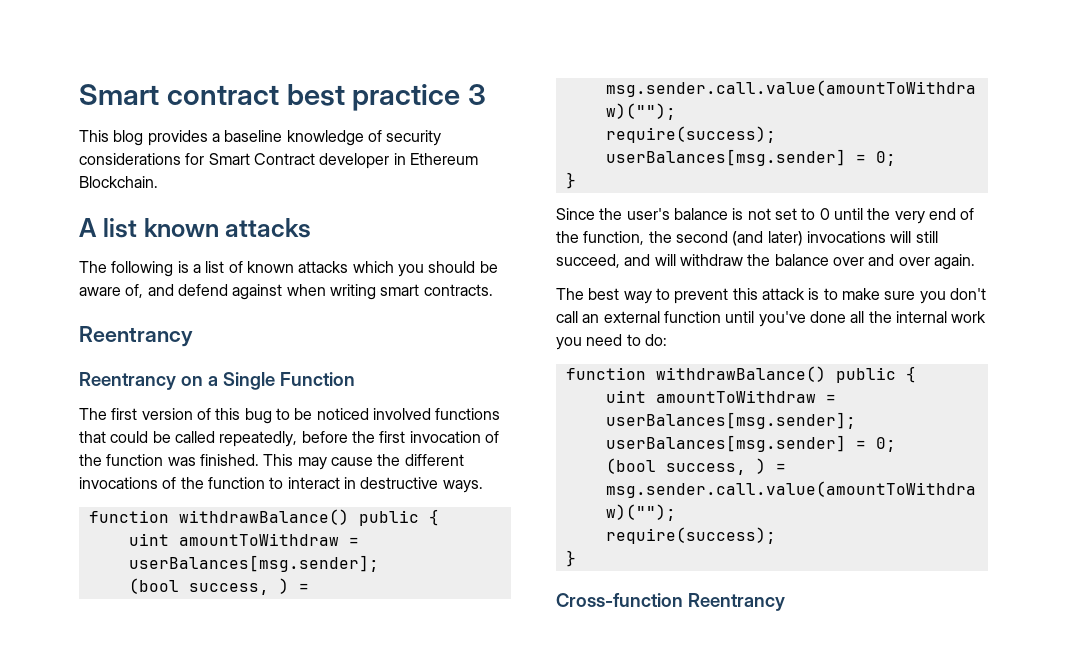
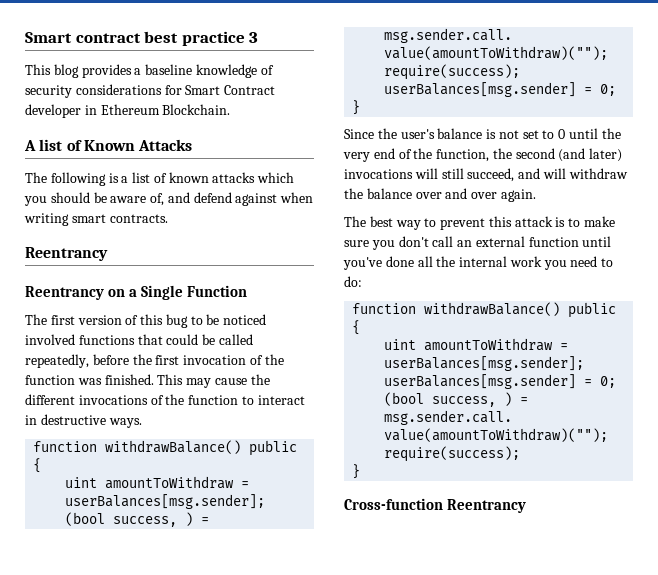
- A list known attacks
+ A list of Known Attacks

